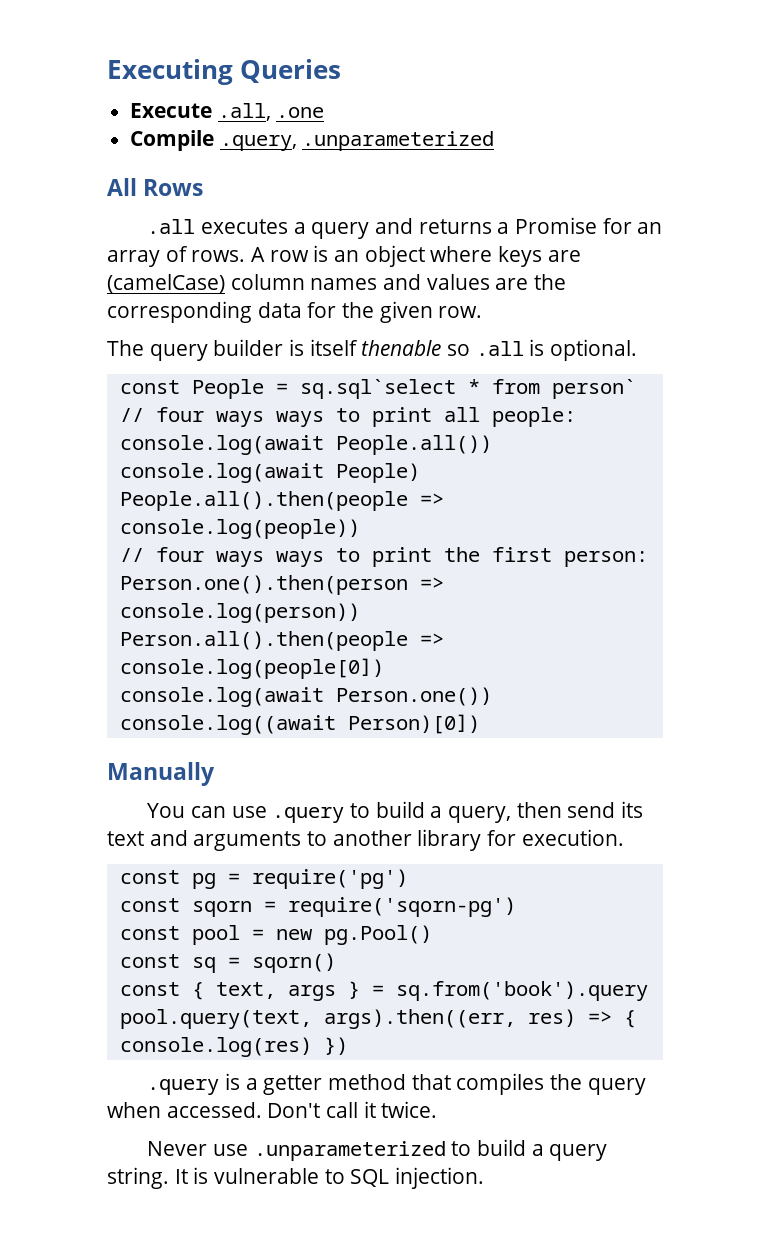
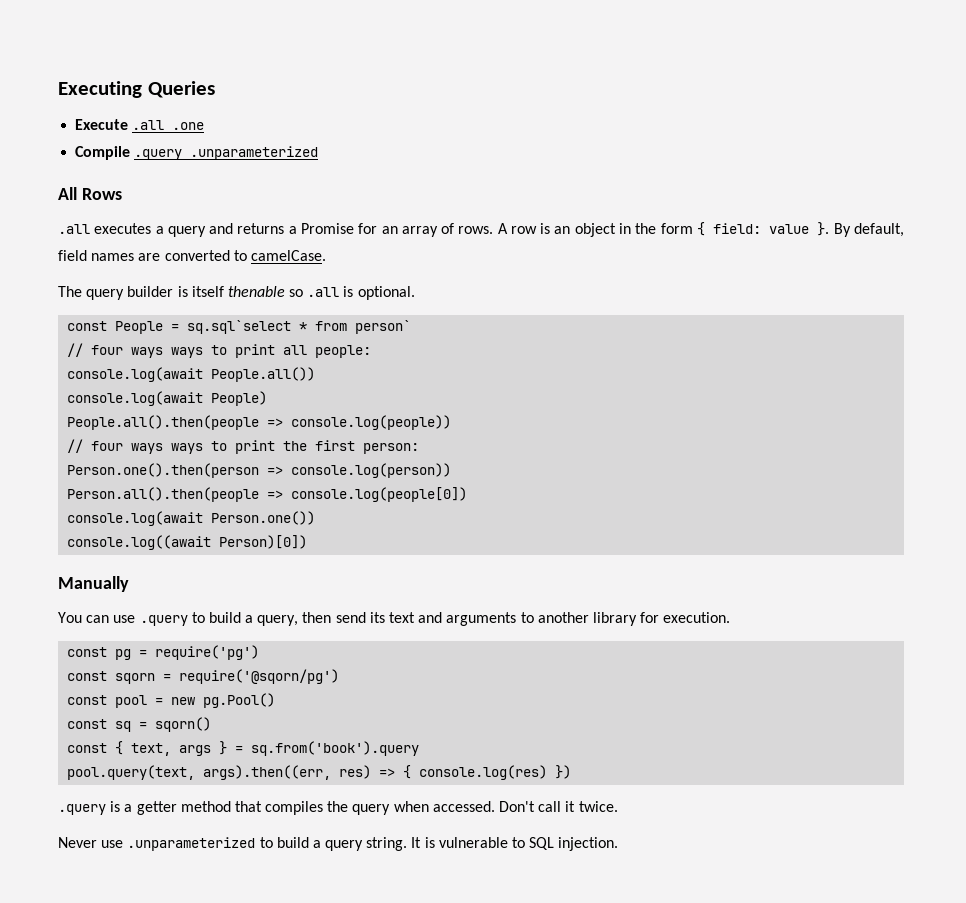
- Execute .all, .one
+ Execute .all .one
- Compile .query, .unparameterized
+ Compile .query .unparameterized
- A row is an object where keys are (camelCase) column names and values are the corresponding data for the given row.
+ A row is an object in the form { field: value }. By default, field names are converted to camelCase.
- const sqorn = require('sqorn-pg')
+ const sqorn = require('@sqorn/pg')

